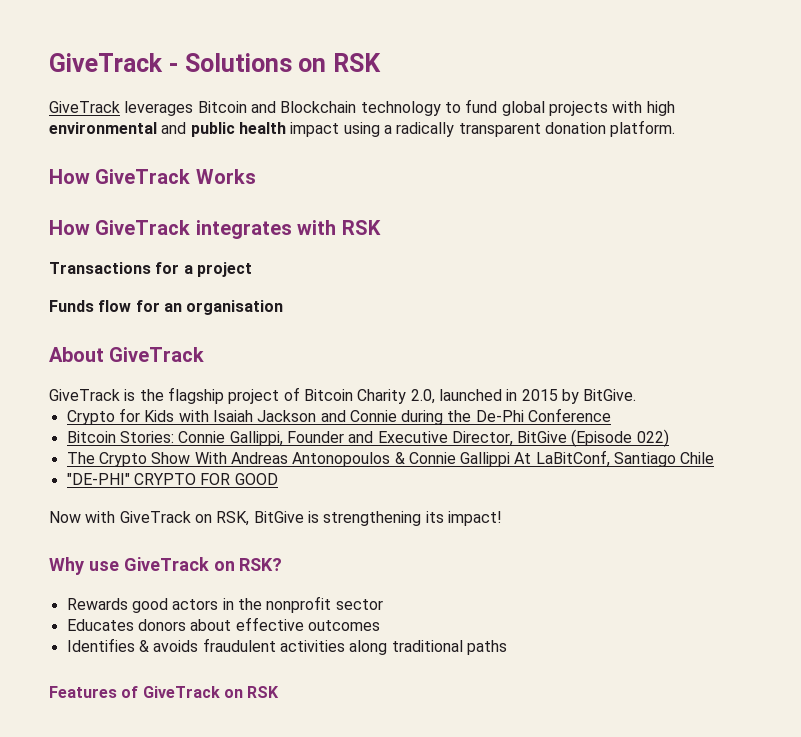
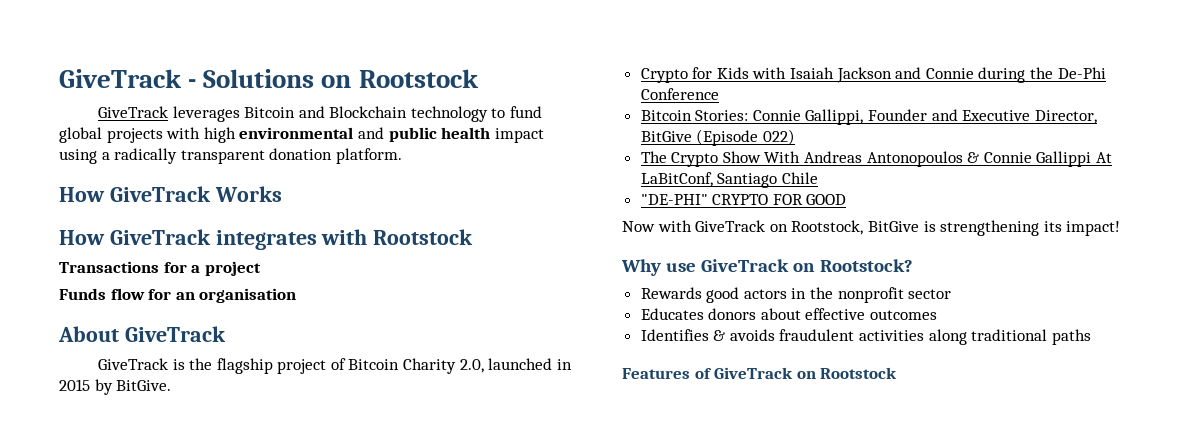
- GiveTrack - Solutions on RSK
+ GiveTrack - Solutions on Rootstock
- How GiveTrack integrates with RSK
+ How GiveTrack integrates with Rootstock
- Now with GiveTrack on RSK, BitGive is strengthening its impact!
+ Now with GiveTrack on Rootstock, BitGive is strengthening its impact!
- Why use GiveTrack on RSK?
+ Why use GiveTrack on Rootstock?
- Features of GiveTrack on RSK
+ Features of GiveTrack on Rootstock

